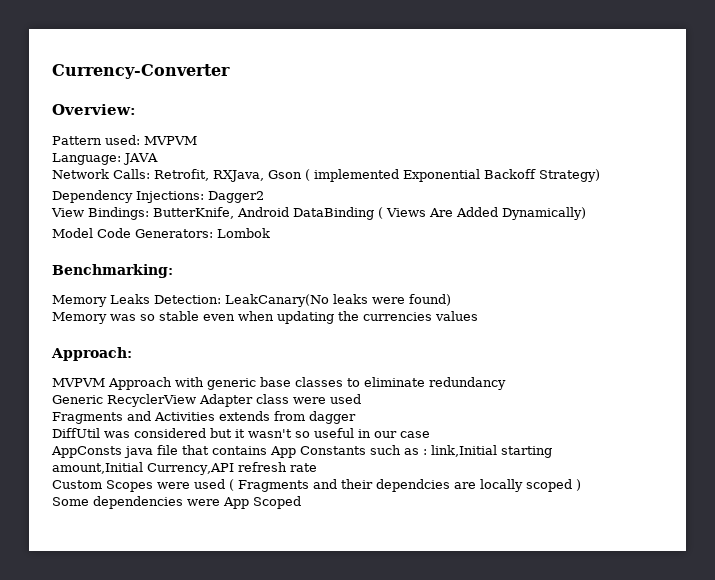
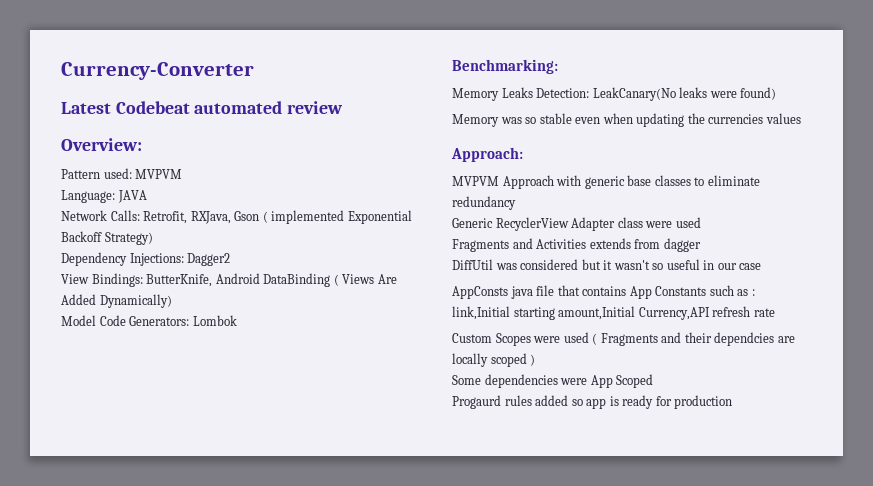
+ Latest Codebeat automated review
+ Progaurd rules added so app is ready for production

